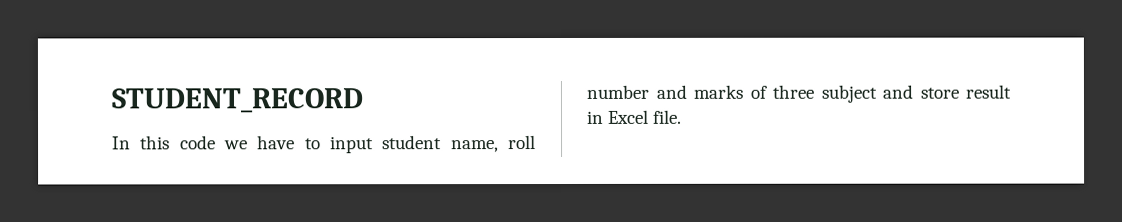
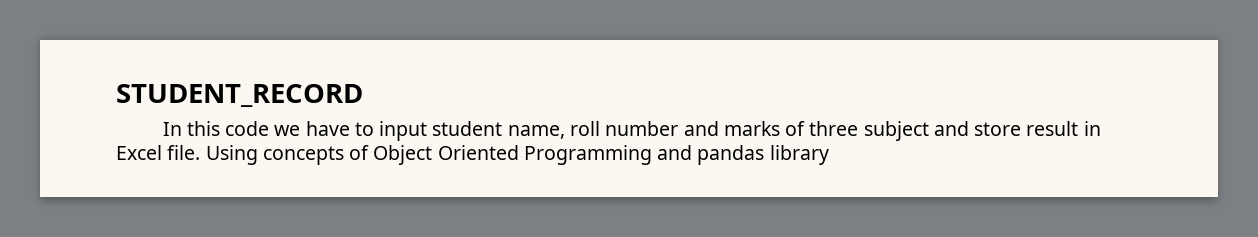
+ Using concepts of Object Oriented Programming and pandas library

